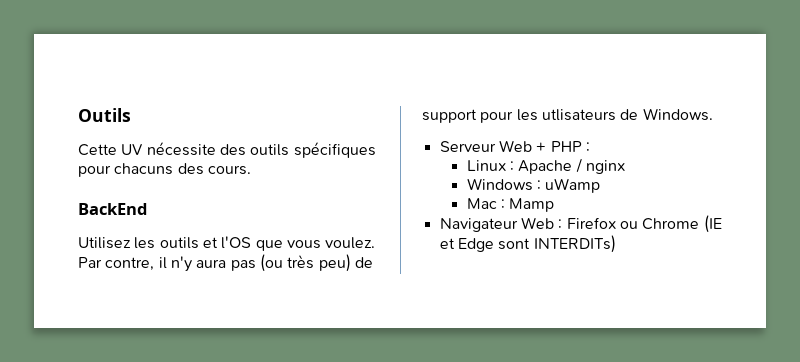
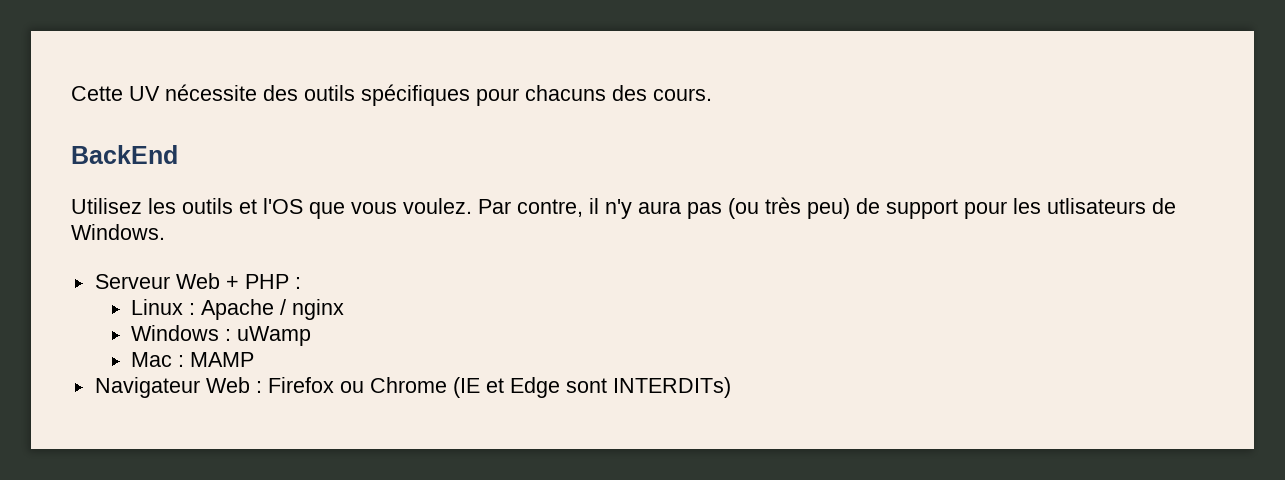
- Outils
- Mac : Mamp
+ Mac : MAMP

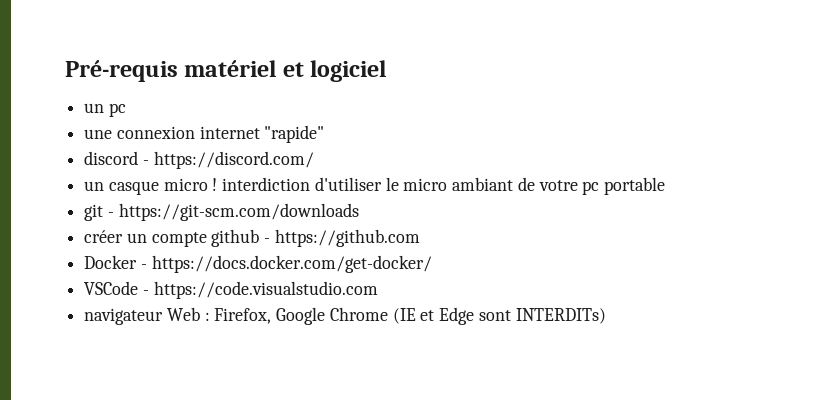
- Cette UV nécessite des outils spécifiques pour chacuns des cours.
- BackEnd
- Utilisez les outils et l'OS que vous voulez. Par contre, il n'y aura pas (ou très peu) de support pour les utlisateurs de Windows.
- Serveur Web + PHP :
- Linux : Apache / nginx
- Windows : uWamp
- Mac : MAMP
- Navigateur Web : Firefox ou Chrome (IE et Edge sont INTERDITs)
+ Pré-requis matériel et logiciel
+ un pc
+ une connexion internet "rapide"
+ discord - https://discord.com/
+ un casque micro ! interdiction d'utiliser le micro ambiant de votre pc portable
+ git - https://git-scm.com/downloads
+ créer un compte github - https://github.com
+ Docker - https://docs.docker.com/get-docker/
+ VSCode - https://code.visualstudio.com
+ navigateur Web : Firefox, Google Chrome (IE et Edge sont INTERDITs)

